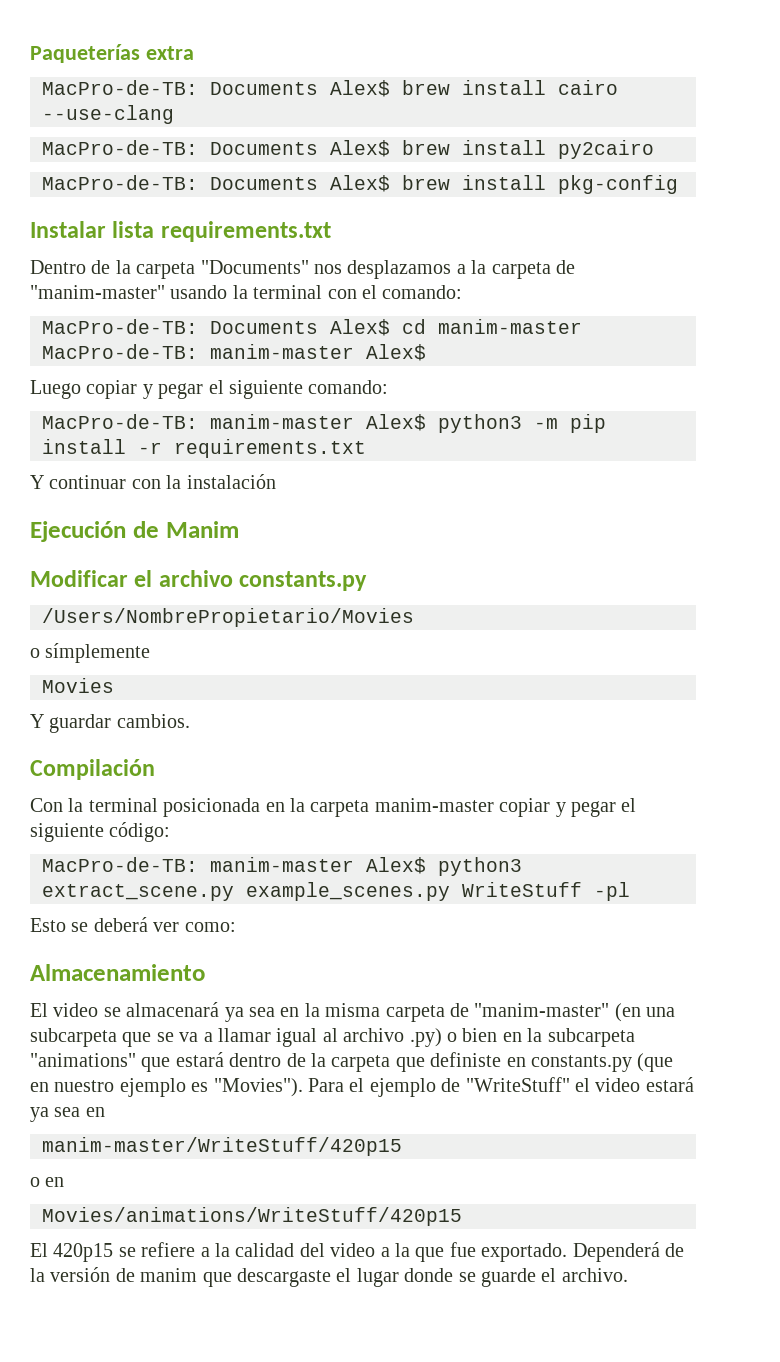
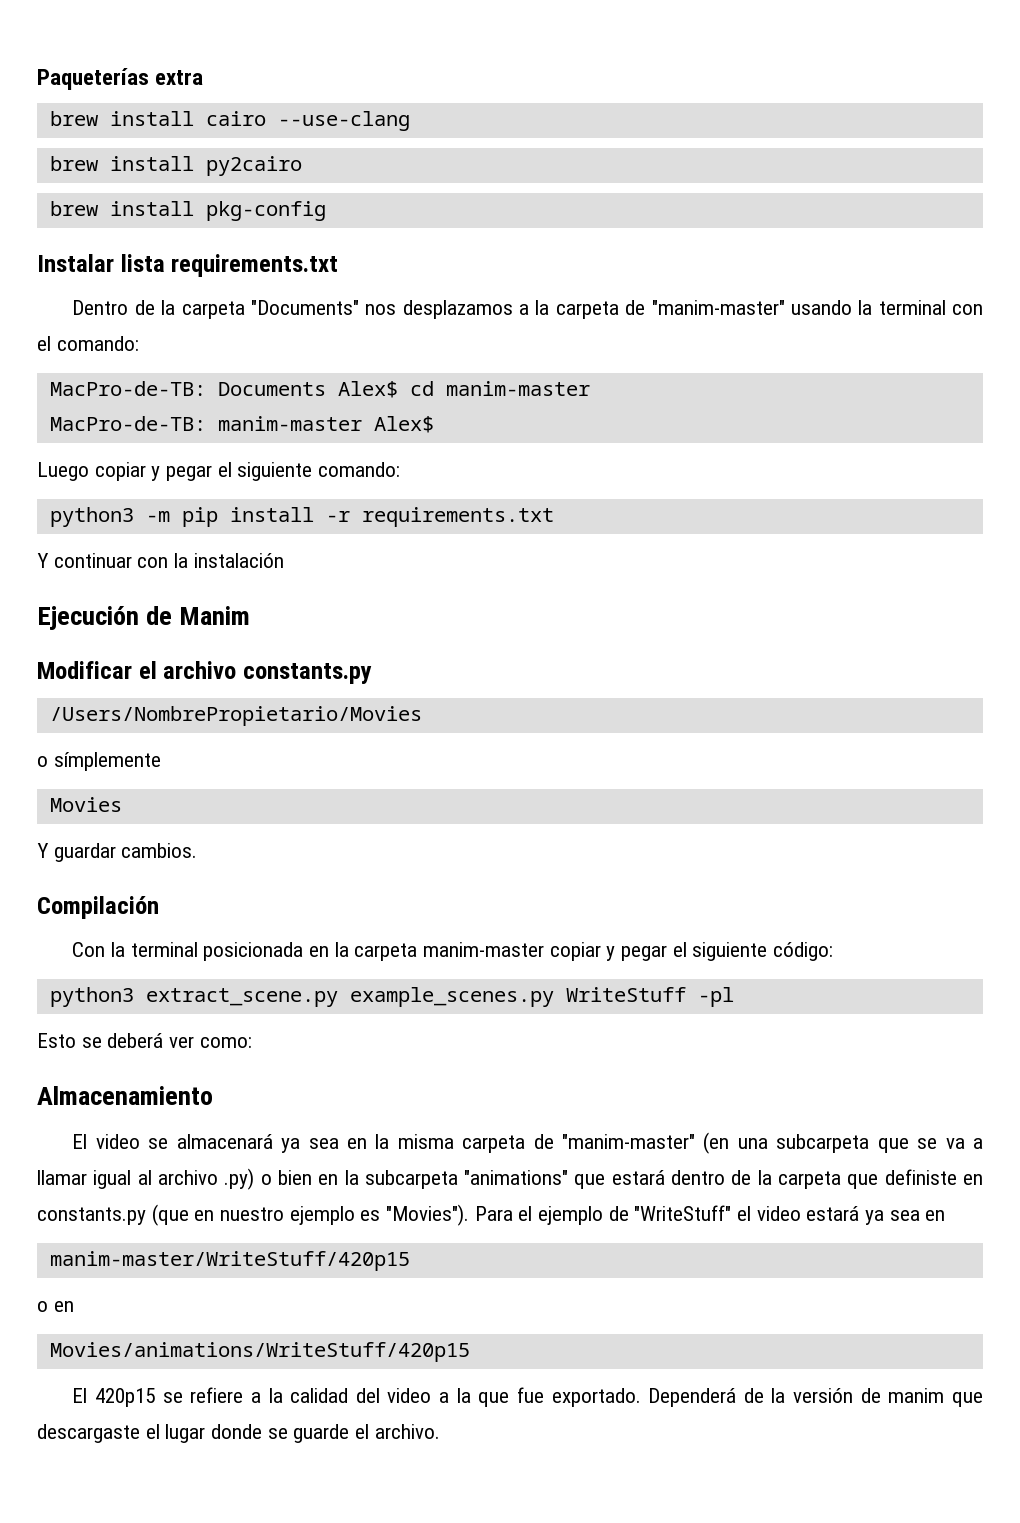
- MacPro-de-TB: Documents Alex$ brew install cairo --use-clang
+ brew install cairo --use-clang
- MacPro-de-TB: Documents Alex$ brew install py2cairo
+ brew install py2cairo
- MacPro-de-TB: Documents Alex$ brew install pkg-config
+ brew install pkg-config
- MacPro-de-TB: manim-master Alex$ python3 -m pip install -r requirements.txt
+ python3 -m pip install -r requirements.txt
- MacPro-de-TB: manim-master Alex$ python3 extract_scene.py example_scenes.py WriteStuff -pl
+ python3 extract_scene.py example_scenes.py WriteStuff -pl

